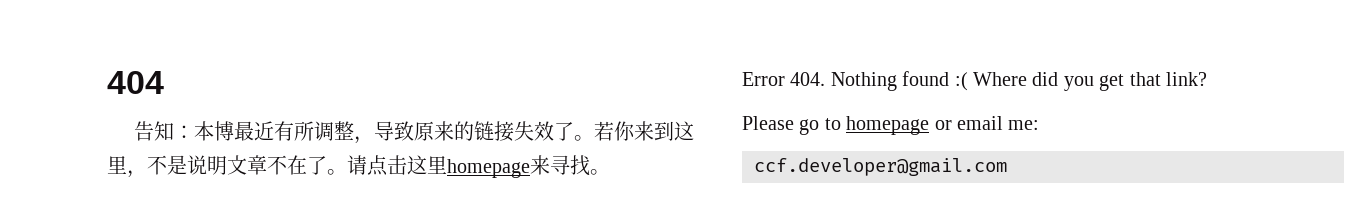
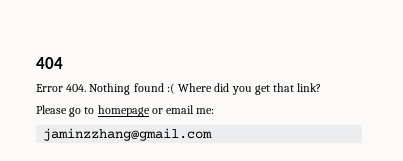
- 告知：本博最近有所调整，导致原来的链接失效了。若你来到这里，不是说明文章不在了。请点击这里homepage来寻找。
- ccf.developer@gmail.com
+ jaminzzhang@gmail.com

